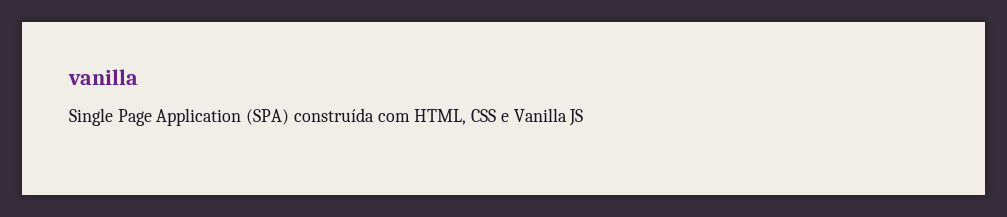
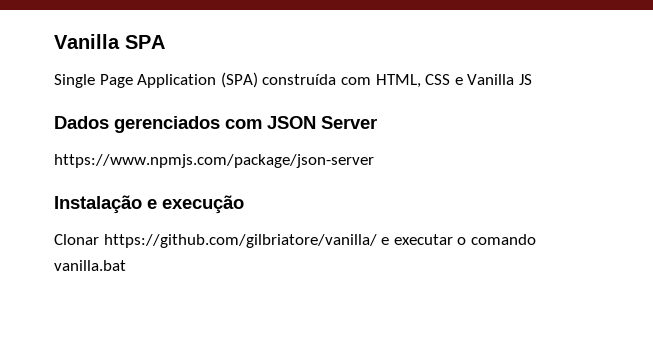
- vanilla
+ Vanilla SPA
+ Dados gerenciados com JSON Server
+ https://www.npmjs.com/package/json-server
+ Instalação e execução
+ Clonar https://github.com/gilbriatore/vanilla/ e executar o comando vanilla.bat

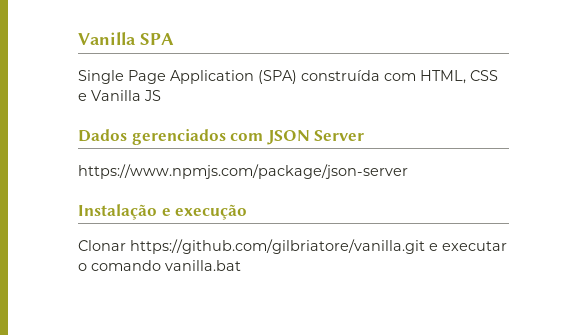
- Clonar https://github.com/gilbriatore/vanilla/ e executar o comando vanilla.bat
+ Clonar https://github.com/gilbriatore/vanilla.git e executar o comando vanilla.bat

